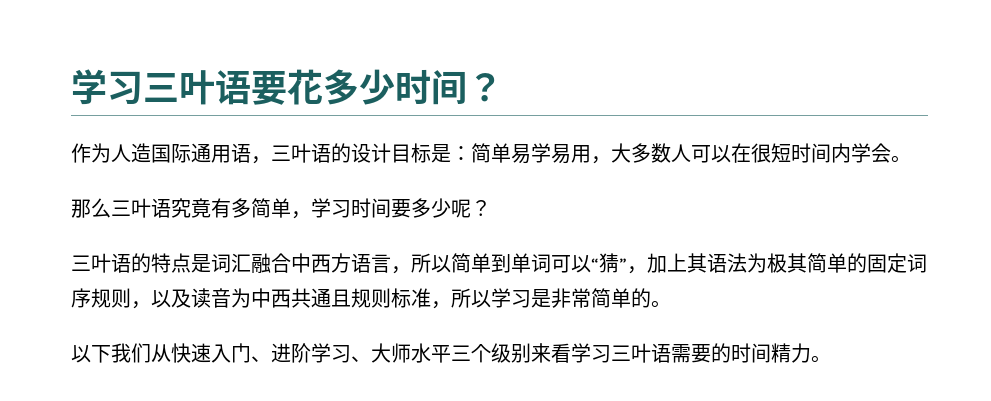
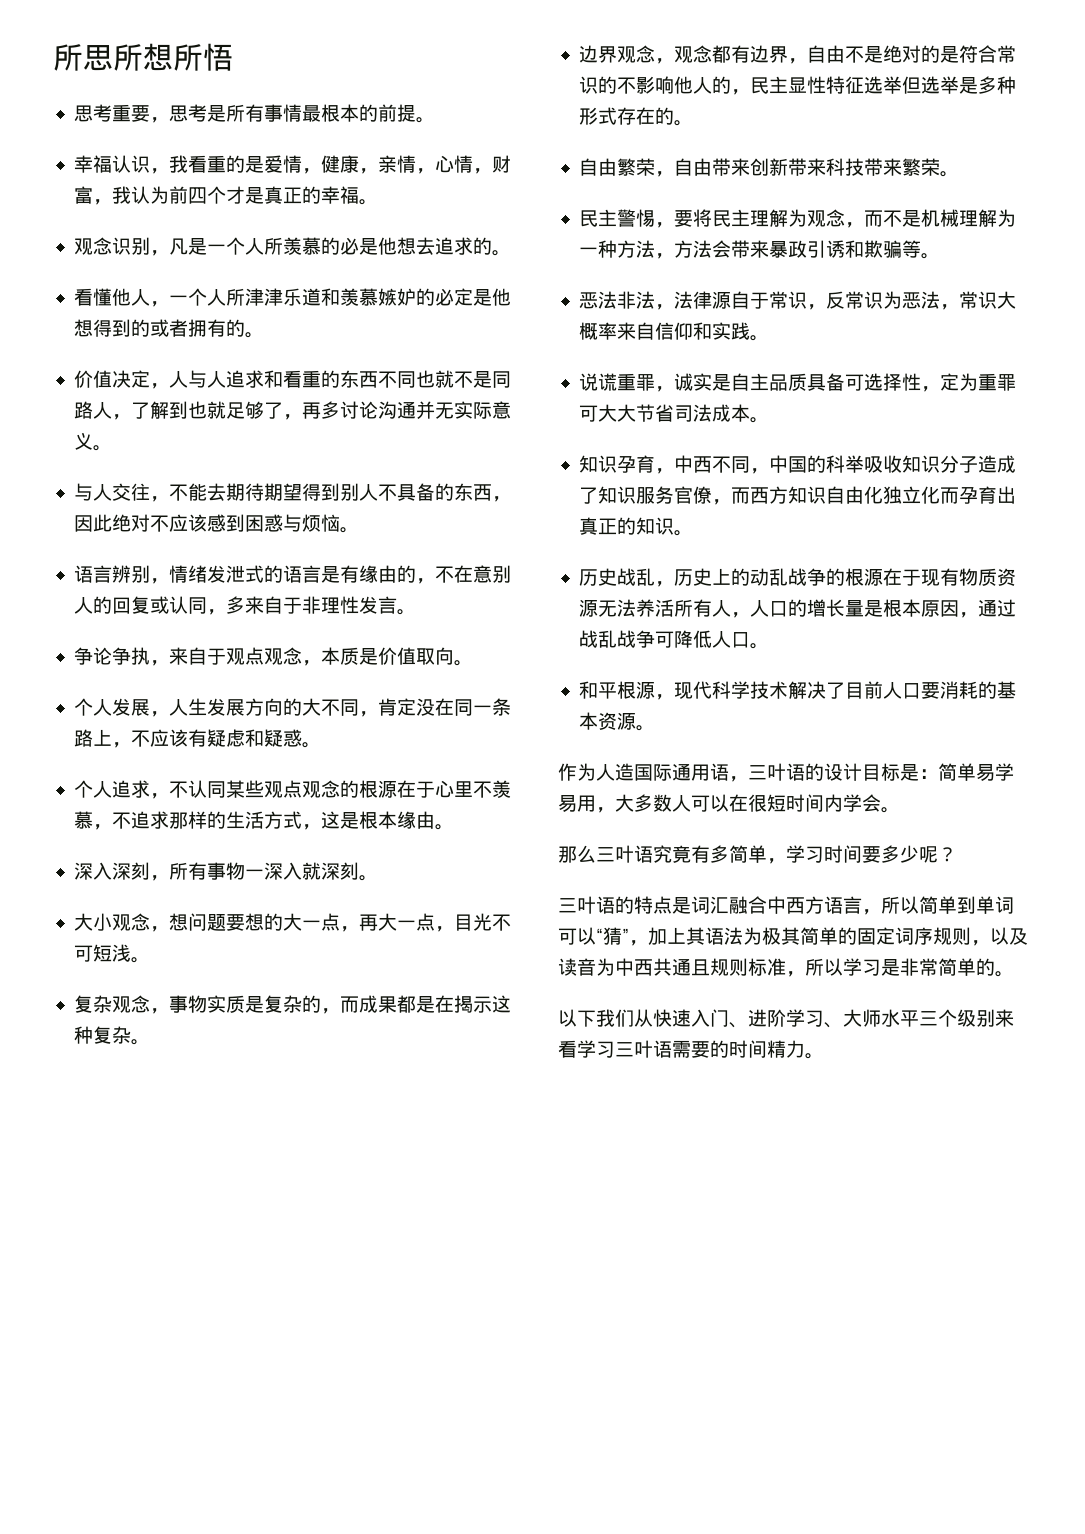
- 学习三叶语要花多少时间？
+ 所思所想所悟
+ 思考重要，思考是所有事情最根本的前提。
+ 幸福认识，我看重的是爱情，健康，亲情，心情，财富，我认为前四个才是真正的幸福。
+ 观念识别，凡是一个人所羡慕的必是他想去追求的。
+ 看懂他人，一个人所津津乐道和羡慕嫉妒的必定是他想得到的或者拥有的。
+ 价值决定，人与人追求和看重的东西不同也就不是同路人，了解到也就足够了，再多讨论沟通并无实际意义。
+ 与人交往，不能去期待期望得到别人不具备的东西，因此绝对不应该感到困惑与烦恼。
+ 语言辨别，情绪发泄式的语言是有缘由的，不在意别人的回复或认同，多来自于非理性发言。
+ 争论争执，来自于观点观念，本质是价值取向。
+ 个人发展，人生发展方向的大不同，肯定没在同一条路上，不应该有疑虑和疑惑。
+ 个人追求，不认同某些观点观念的根源在于心里不羡慕，不追求那样的生活方式，这是根本缘由。
+ 深入深刻，所有事物一深入就深刻。
+ 大小观念，想问题要想的大一点，再大一点，目光不可短浅。
+ 复杂观念，事物实质是复杂的，而成果都是在揭示这种复杂。
+ 边界观念，观念都有边界，自由不是绝对的是符合常识的不影响他人的，民主显性特征选举但选举是多种形式存在的。
+ 自由繁荣，自由带来创新带来科技带来繁荣。
+ 民主警惕，要将民主理解为观念，而不是机械理解为一种方法，方法会带来暴政引诱和欺骗等。
+ 恶法非法，法律源自于常识，反常识为恶法，常识大概率来自信仰和实践。
+ 说谎重罪，诚实是自主品质具备可选择性，定为重罪可大大节省司法成本。
+ 知识孕育，中西不同，中国的科举吸收知识分子造成了知识服务官僚，而西方知识自由化独立化而孕育出真正的知识。
+ 历史战乱，历史上的动乱战争的根源在于现有物质资源无法养活所有人，人口的增长量是根本原因，通过战乱战争可降低人口。
+ 和平根源，现代科学技术解决了目前人口要消耗的基本资源。

